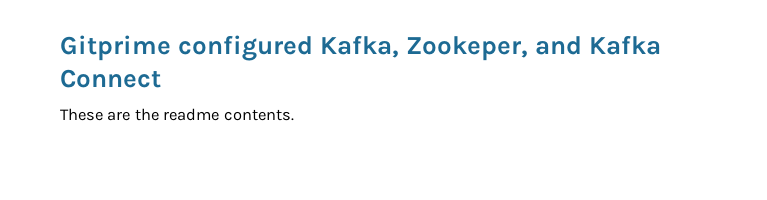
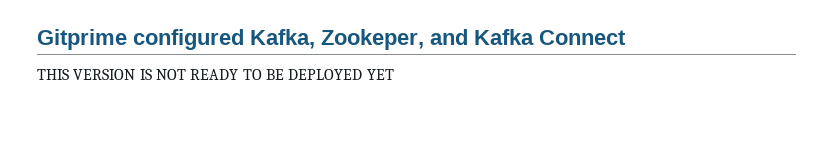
- These are the readme contents.
+ THIS VERSION IS NOT READY TO BE DEPLOYED YET

